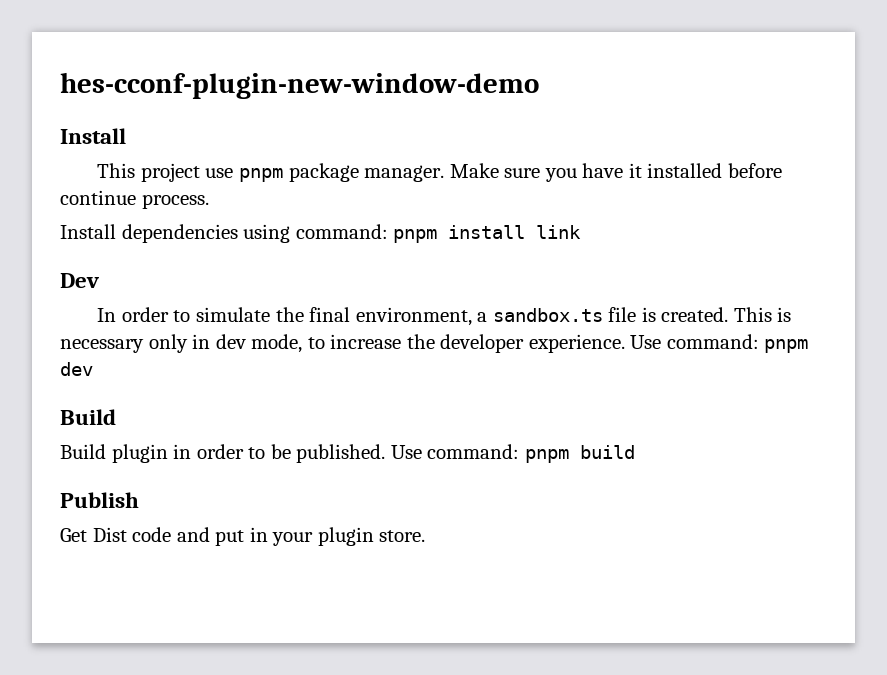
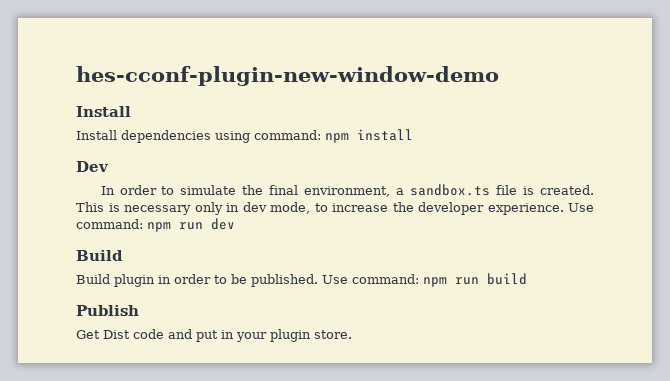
- This project use pnpm package manager. Make sure you have it installed before continue process.
- Install dependencies using command: pnpm install link
+ Install dependencies using command: npm install
- Use command: pnpm dev
+ Use command: npm run dev
- Use command: pnpm build
+ Use command: npm run build

